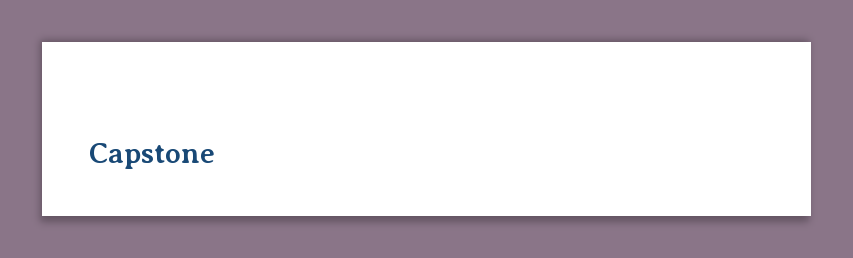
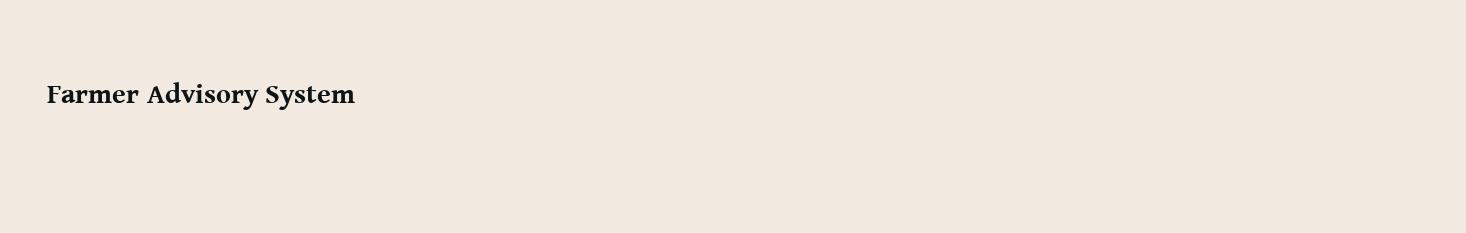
- Capstone
+ Farmer Advisory System

